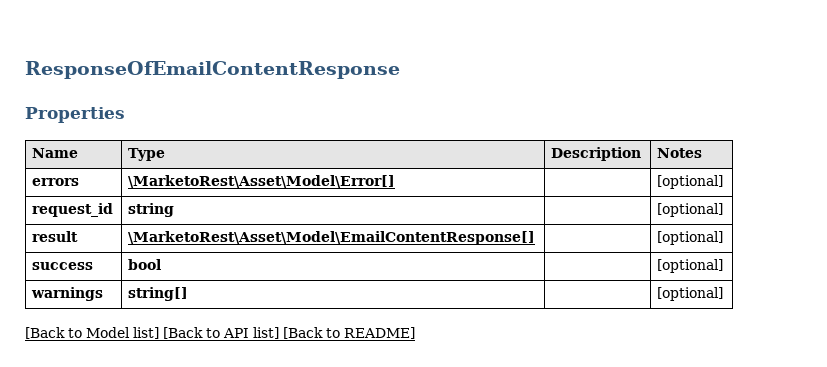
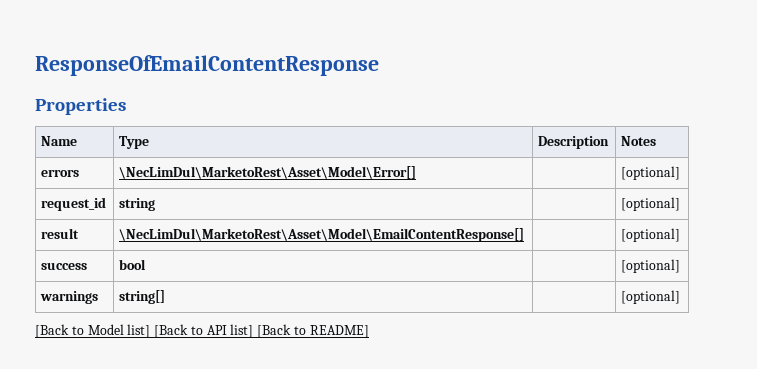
- errors | \MarketoRest\Asset\Model\Error[] | | [optional]
+ errors | \NecLimDul\MarketoRest\Asset\Model\Error[] | | [optional]
- result | \MarketoRest\Asset\Model\EmailContentResponse[] | | [optional]
+ result | \NecLimDul\MarketoRest\Asset\Model\EmailContentResponse[] | | [optional]

